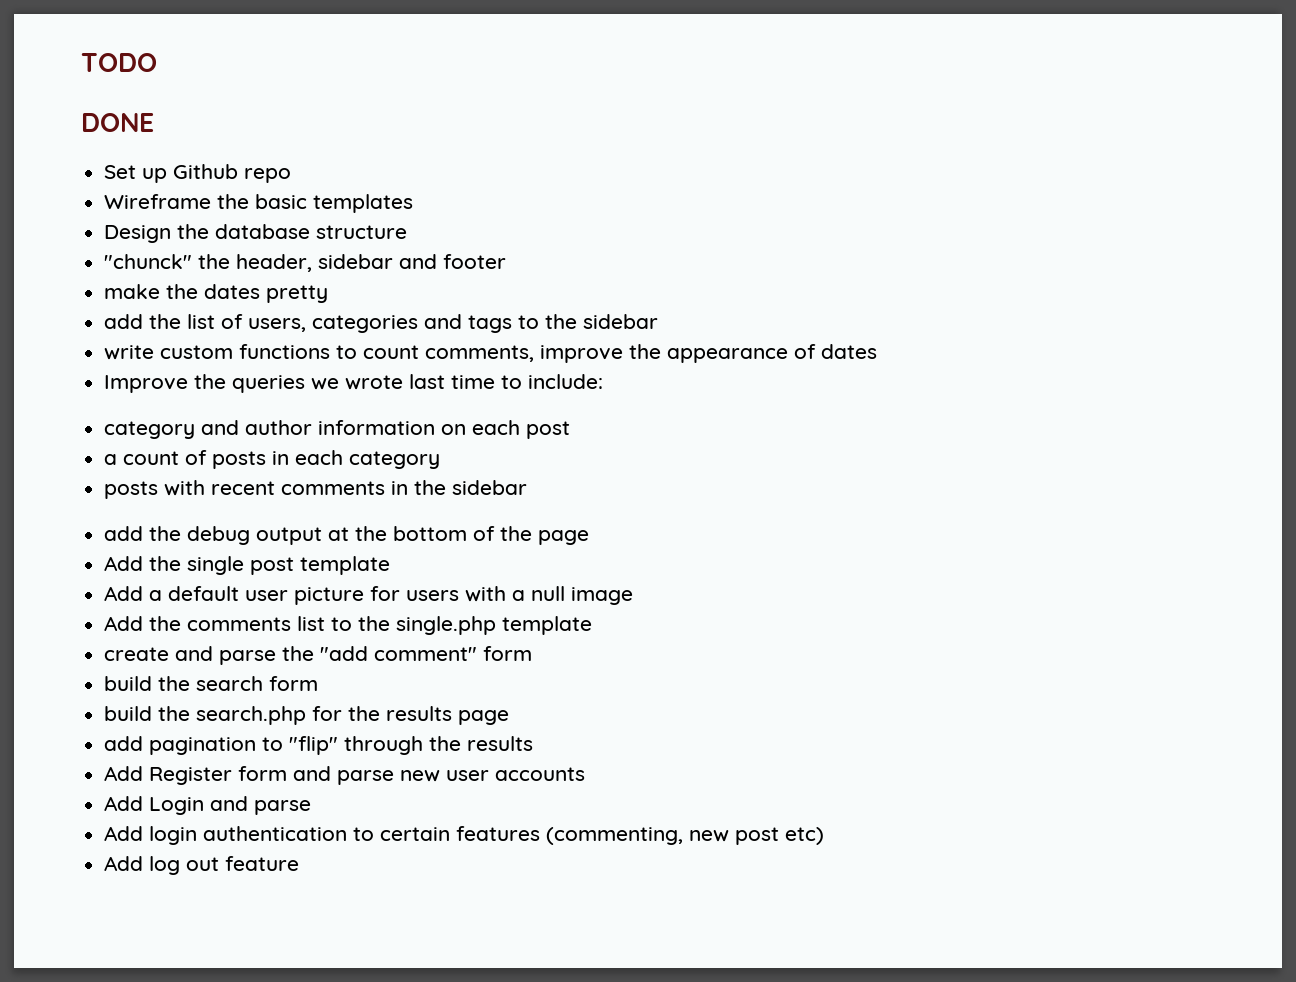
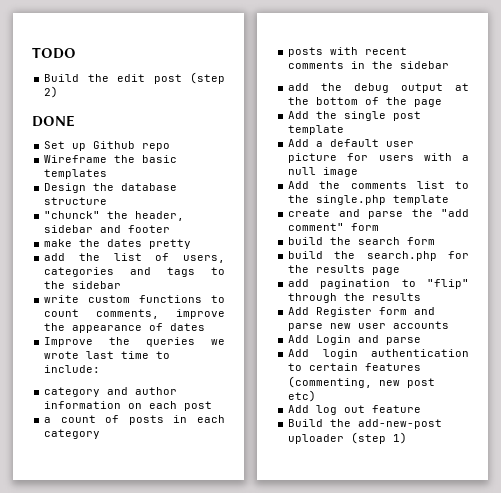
+ Build the edit post (step 2)
+ Build the add-new-post uploader (step 1)

